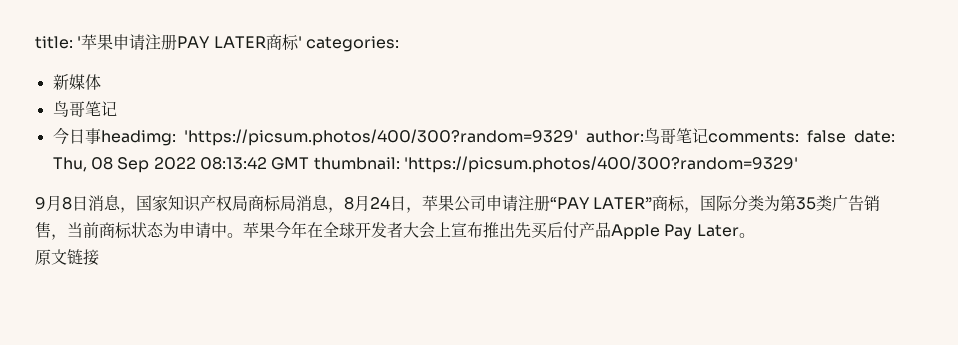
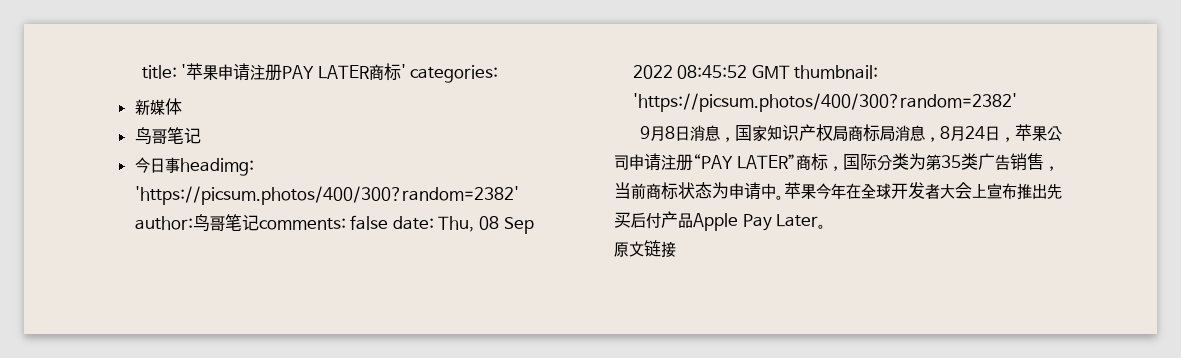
- 今日事headimg: 'https://picsum.photos/400/300?random=9329' author:鸟哥笔记comments: false date: Thu, 08 Sep 2022 08:13:42 GMT thumbnail: 'https://picsum.photos/400/300?random=9329'
+ 今日事headimg: 'https://picsum.photos/400/300?random=2382' author:鸟哥笔记comments: false date: Thu, 08 Sep 2022 08:45:52 GMT thumbnail: 'https://picsum.photos/400/300?random=2382'

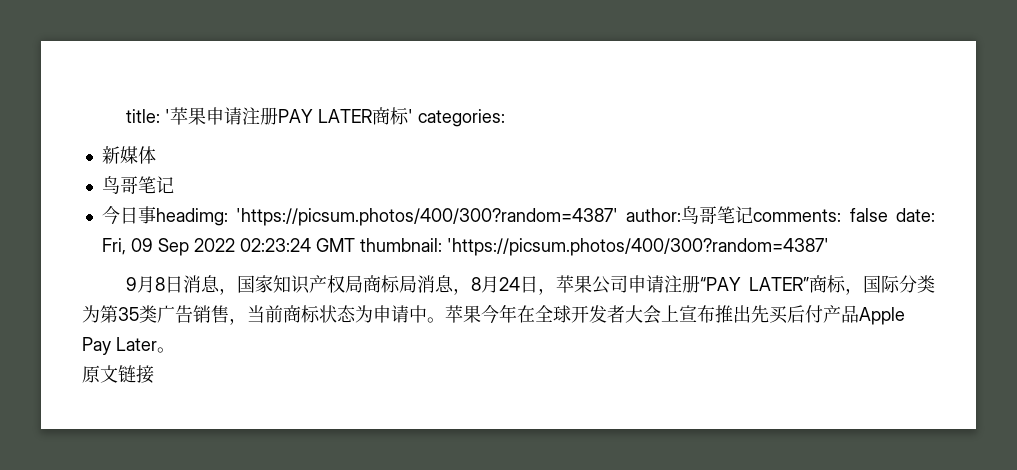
- 今日事headimg: 'https://picsum.photos/400/300?random=2382' author:鸟哥笔记comments: false date: Thu, 08 Sep 2022 08:45:52 GMT thumbnail: 'https://picsum.photos/400/300?random=2382'
+ 今日事headimg: 'https://picsum.photos/400/300?random=4387' author:鸟哥笔记comments: false date: Fri, 09 Sep 2022 02:23:24 GMT thumbnail: 'https://picsum.photos/400/300?random=4387'

